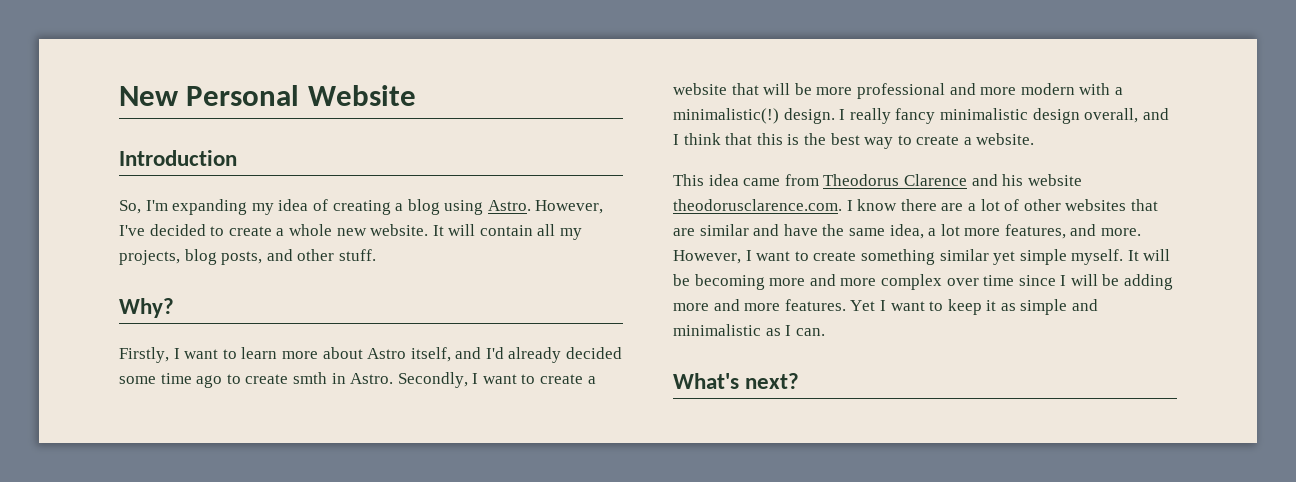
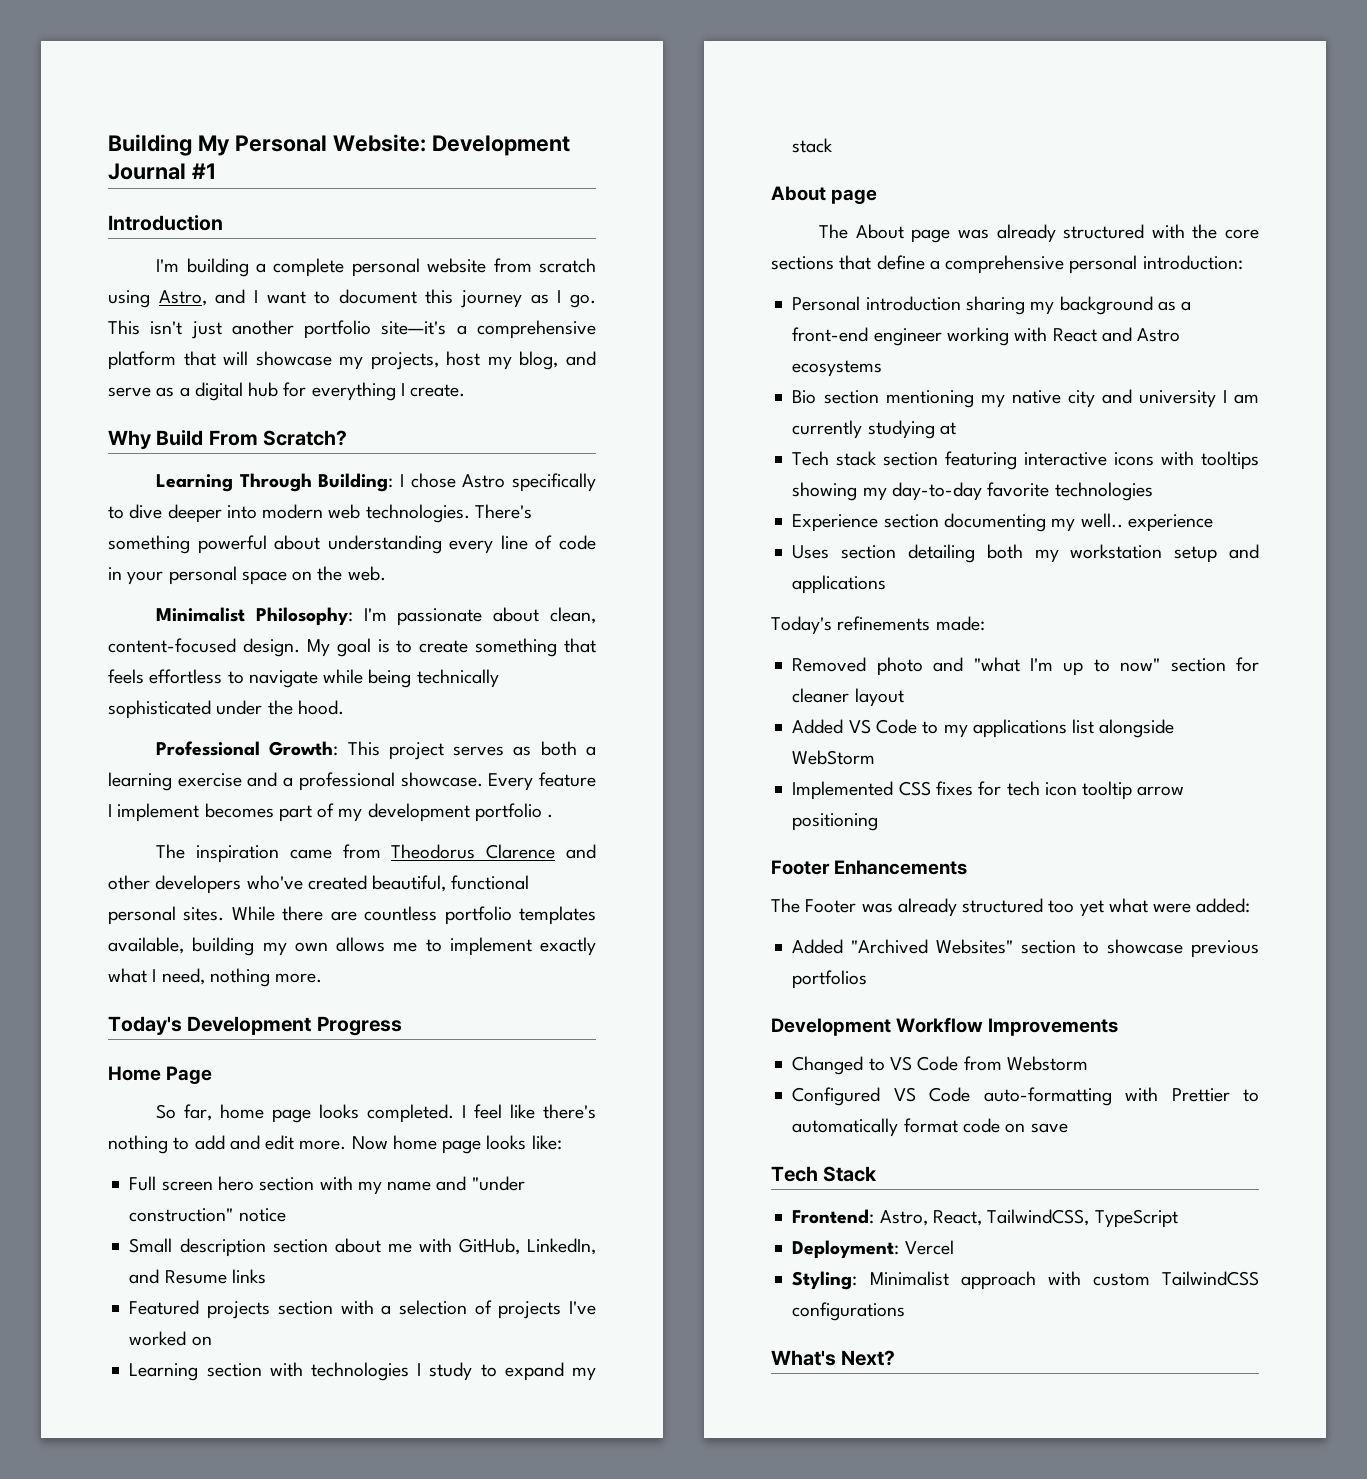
- New Personal Website
+ Building My Personal Website: Development Journal #1
  Introduction
- So, I'm expanding my idea of creating a blog using Astro. However, I've decided to create a whole new website. It will contain all my projects, blog posts, and other stuff.
- Why?
- Firstly, I want to learn more about Astro itself, and I'd already decided some time ago to create smth in Astro. Secondly, I want to create a website that will be more professional and more modern with a minimalistic(!) design. I really fancy minimalistic design overall, and I think that this is the best way to create a website.
- This idea came from Theodorus Clarence and his website theodorusclarence.com. I know there are a lot of other websites that are similar and have the same idea, a lot more features, and more. However, I want to create something similar yet simple myself. It will be becoming more and more complex over time since I will be adding more and more features. Yet I want to keep it as simple and minimalistic as I can.
+ I'm building a complete personal website from scratch using Astro, and I want to document this journey as I go. This isn't just another portfolio site—it's a comprehensive platform that will showcase my projects, host my blog, and serve as a digital hub for everything I create.
+ Why Build From Scratch?
+ Learning Through Building: I chose Astro specifically to dive deeper into modern web technologies. There's something powerful about understanding every line of code in your personal space on the web.
+ Minimalist Philosophy: I'm passionate about clean, content-focused design. My goal is to create something that feels effortless to navigate while being technically sophisticated under the hood.
+ Professional Growth: This project serves as both a learning exercise and a professional showcase. Every feature I implement becomes part of my development portfolio .
+ The inspiration came from Theodorus Clarence and other developers who've created beautiful, functional personal sites. While there are countless portfolio templates available, building my own allows me to implement exactly what I need, nothing more.
+ Today's Development Progress
+ Home Page
+ So far, home page looks completed. I feel like there's nothing to add and edit more. Now home page looks like:
+ Full screen hero section with my name and "under construction" notice
+ Small description section about me with GitHub, LinkedIn, and Resume links
+ Featured projects section with a selection of projects I've worked on
+ Learning section with technologies I study to expand my stack
+ About page
+ The About page was already structured with the core sections that define a comprehensive personal introduction:
+ Personal introduction sharing my background as a front-end engineer working with React and Astro ecosystems
+ Bio section mentioning my native city and university I am currently studying at
+ Tech stack section featuring interactive icons with tooltips showing my day-to-day favorite technologies
+ Experience section documenting my well.. experience
+ Uses section detailing both my workstation setup and applications
+ Today's refinements made:
+ Removed photo and "what I'm up to now" section for cleaner layout
+ Added VS Code to my applications list alongside WebStorm
+ Implemented CSS fixes for tech icon tooltip arrow positioning
+ Footer Enhancements
+ The Footer was already structured too yet what were added:
+ Added "Archived Websites" section to showcase previous portfolios
+ Development Workflow Improvements
+ Changed to VS Code from Webstorm
+ Configured VS Code auto-formatting with Prettier to automatically format code on save
+ Tech Stack
+ Frontend: Astro, React, TailwindCSS, TypeScript
+ Deployment: Vercel
+ Styling: Minimalist approach with custom TailwindCSS configurations
- What's next?
+ What's Next?

